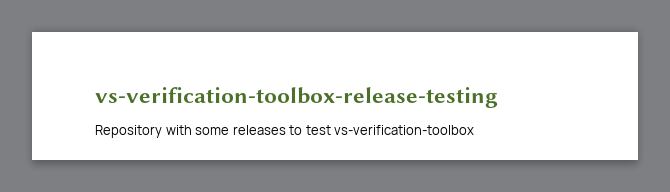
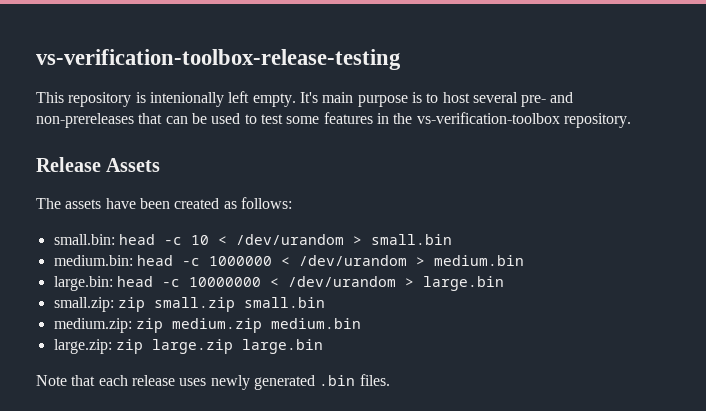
- Repository with some releases to test vs-verification-toolbox
+ This repository is intenionally left empty. It's main purpose is to host several pre- and non-prereleases that can be used to test some features in the vs-verification-toolbox repository.
+ Release Assets
+ The assets have been created as follows:
+ small.bin: head -c 10 < /dev/urandom > small.bin
+ medium.bin: head -c 1000000 < /dev/urandom > medium.bin
+ large.bin: head -c 10000000 < /dev/urandom > large.bin
+ small.zip: zip small.zip small.bin
+ medium.zip: zip medium.zip medium.bin
+ large.zip: zip large.zip large.bin
+ Note that each release uses newly generated .bin files.

